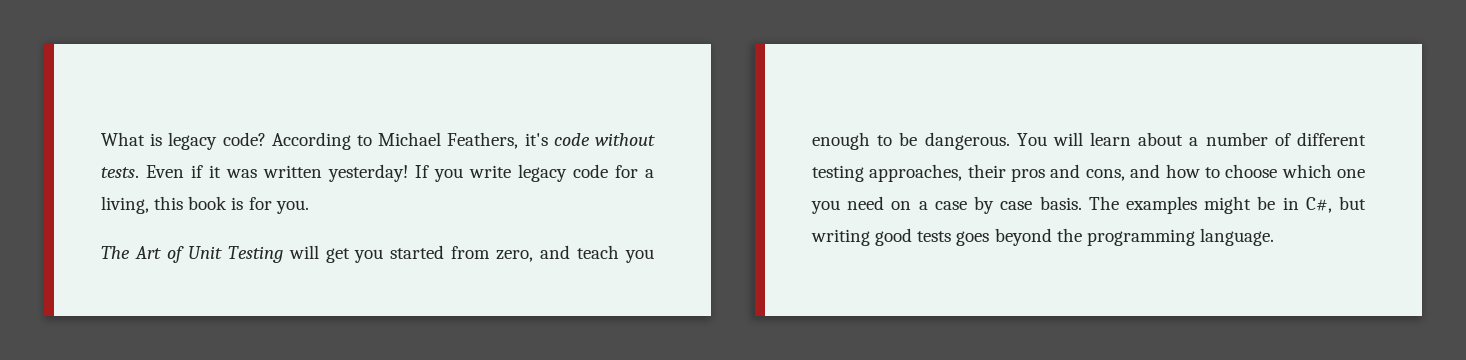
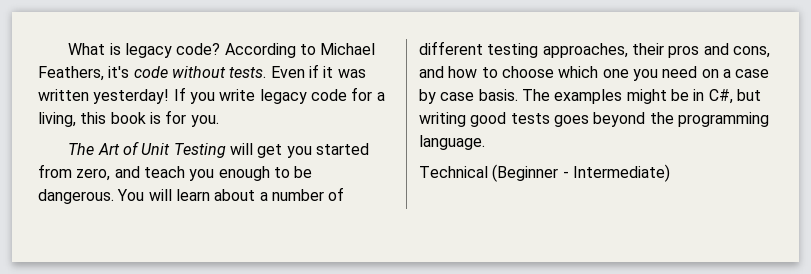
+ Technical (Beginner - Intermediate)

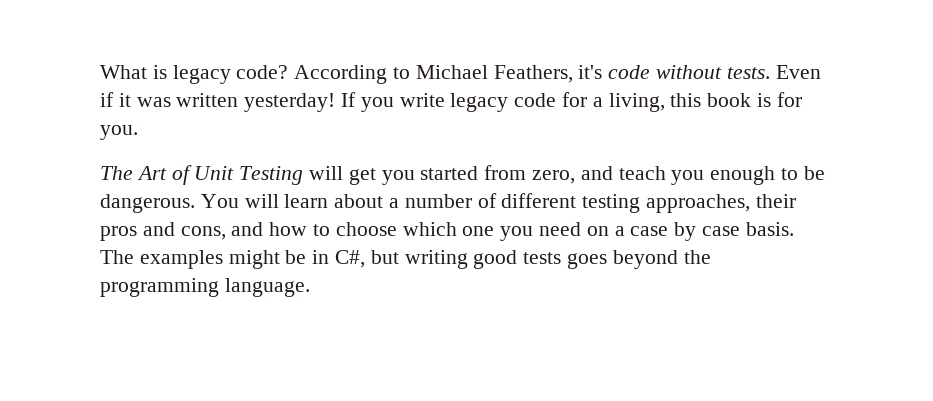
- Technical (Beginner - Intermediate)

